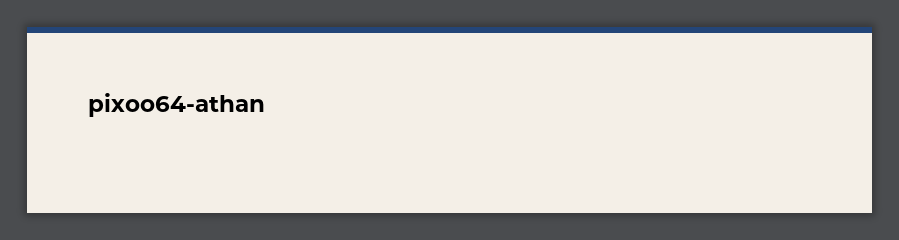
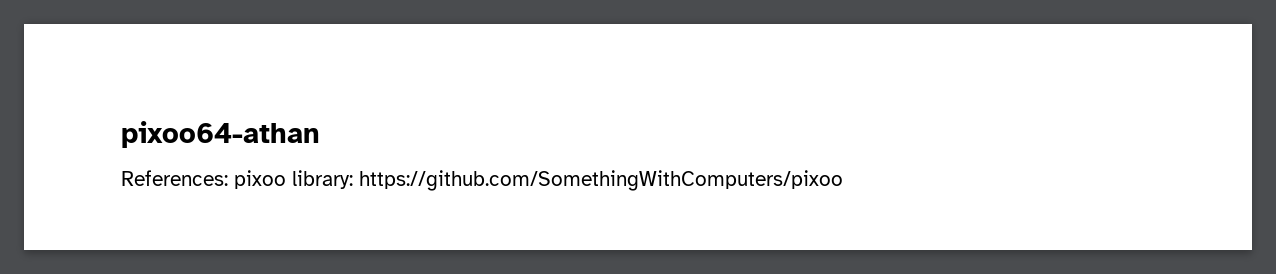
+ References: pixoo library: https://github.com/SomethingWithComputers/pixoo

